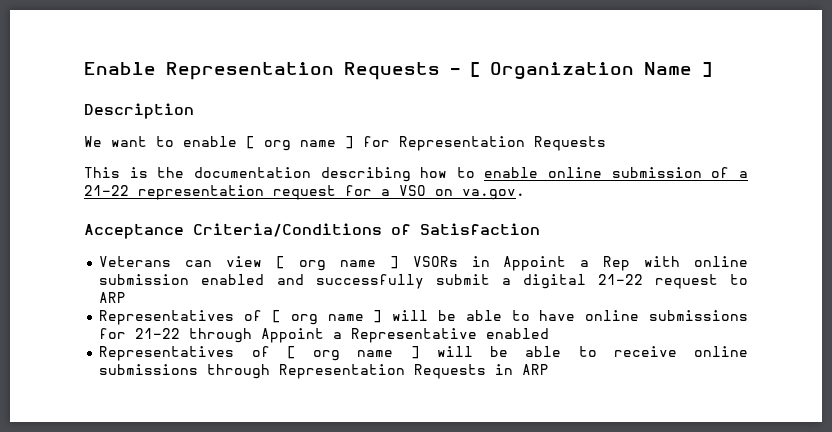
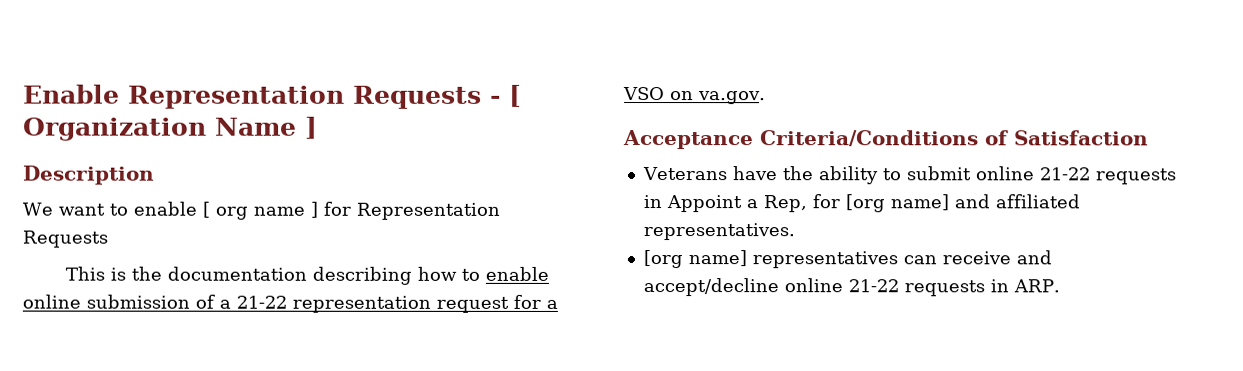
- Veterans can view [ org name ] VSORs in Appoint a Rep with online submission enabled and successfully submit a digital 21-22 request to ARP
- Representatives of [ org name ] will be able to have online submissions for 21-22 through Appoint a Representative enabled
- Representatives of [ org name ] will be able to receive online submissions through Representation Requests in ARP
+ Veterans have the ability to submit online 21-22 requests in Appoint a Rep, for [org name] and affiliated representatives.
+ [org name] representatives can receive and accept/decline online 21-22 requests in ARP.

